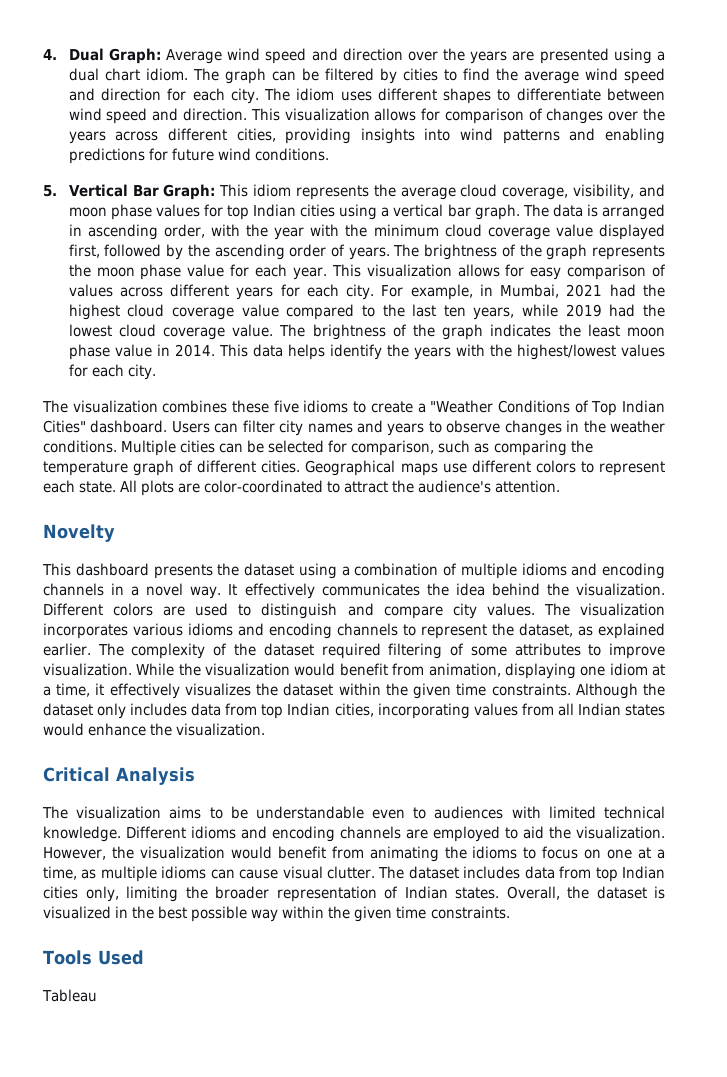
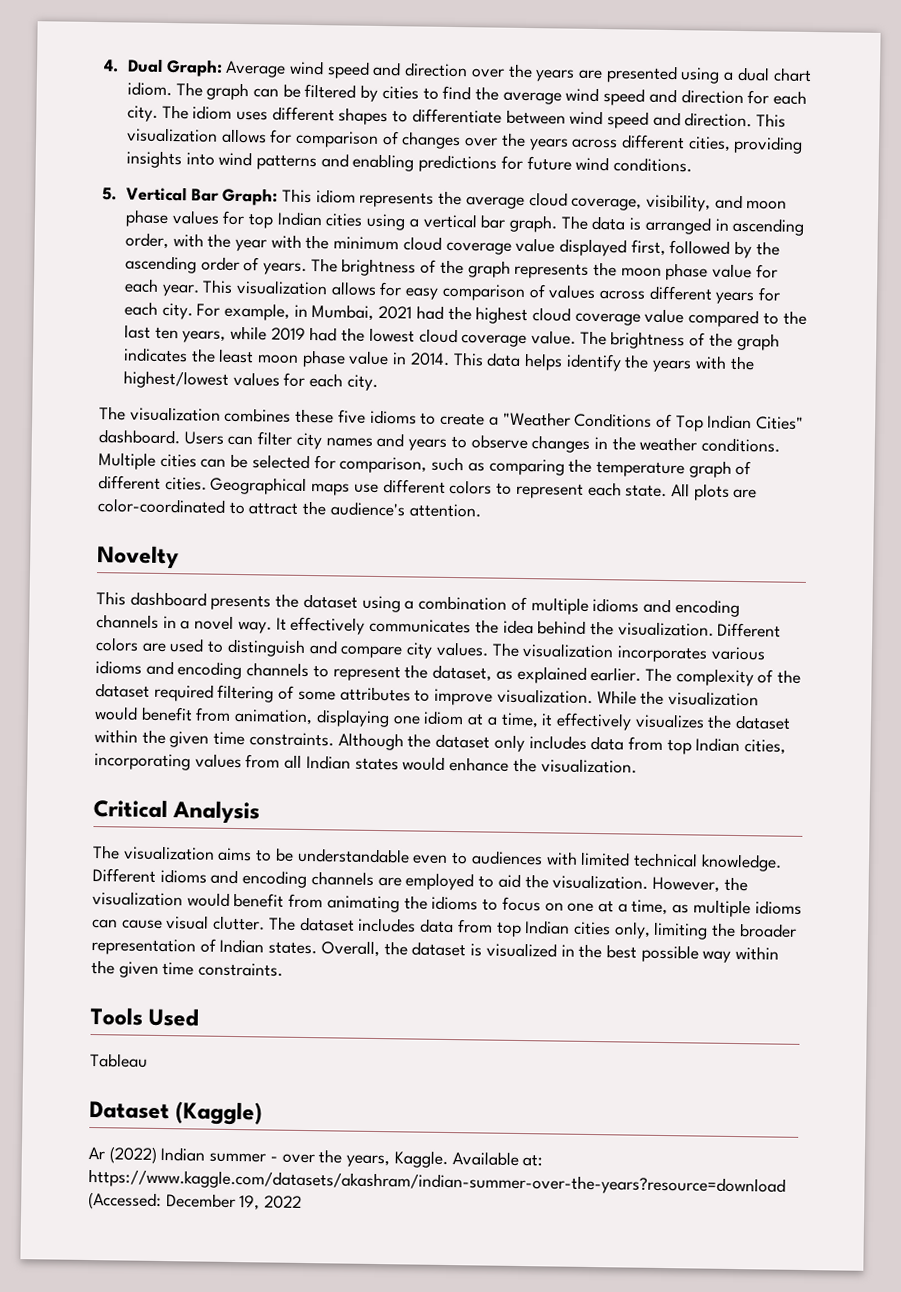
+ Dataset (Kaggle)
+ Ar (2022) Indian summer - over the years, Kaggle. Available at: https://www.kaggle.com/datasets/akashram/indian-summer-over-the-years?resource=download (Accessed: December 19, 2022

